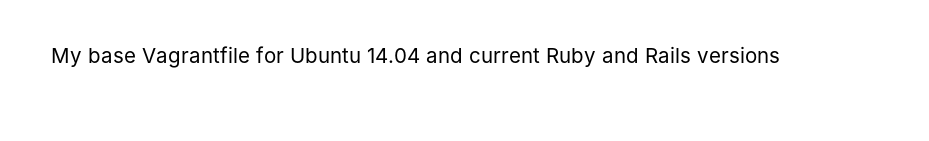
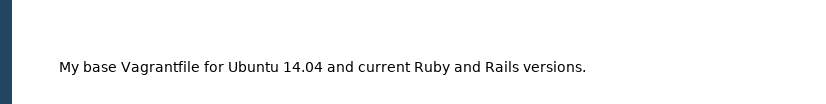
- My base Vagrantfile for Ubuntu 14.04 and current Ruby and Rails versions
+ My base Vagrantfile for Ubuntu 14.04 and current Ruby and Rails versions.

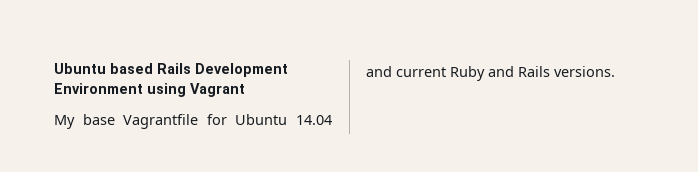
+ Ubuntu based Rails Development Environment using Vagrant

